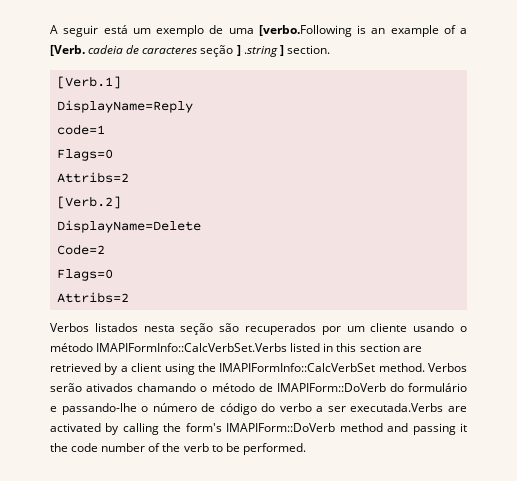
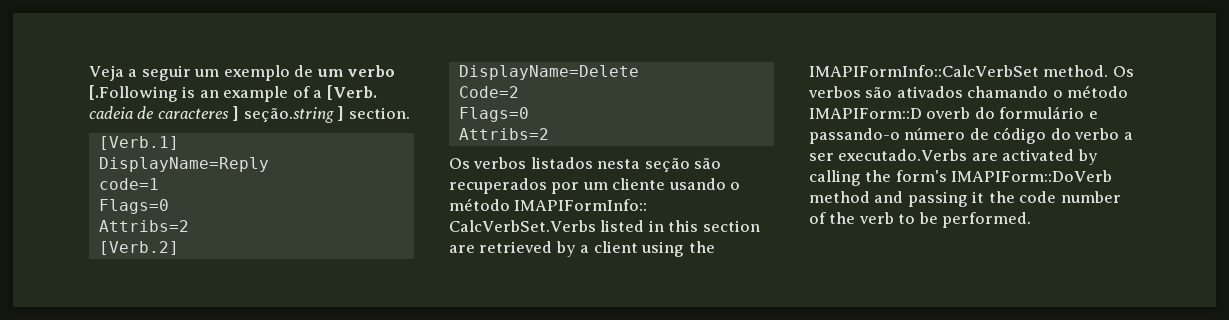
- A seguir está um exemplo de uma [verbo.Following is an example of a [Verb. cadeia de caracteres seção ] .string ] section.
+ Veja a seguir um exemplo de um verbo [.Following is an example of a [Verb. cadeia de caracteres ] seção.string ] section.
- Verbos listados nesta seção são recuperados por um cliente usando o método IMAPIFormInfo::CalcVerbSet.Verbs listed in this section are retrieved by a client using the IMAPIFormInfo::CalcVerbSet method.
+ Os verbos listados nesta seção são recuperados por um cliente usando o método IMAPIFormInfo:: CalcVerbSet.Verbs listed in this section are retrieved by a client using the IMAPIFormInfo::CalcVerbSet method.
- Verbos serão ativados chamando o método de IMAPIForm::DoVerb do formulário e passando-lhe o número de código do verbo a ser executada.Verbs are activated by calling the form's IMAPIForm::DoVerb method and passing it the code number of the verb to be performed.
+ Os verbos são ativados chamando o método IMAPIForm::D overb do formulário e passando-o número de código do verbo a ser executado.Verbs are activated by calling the form's IMAPIForm::DoVerb method and passing it the code number of the verb to be performed.

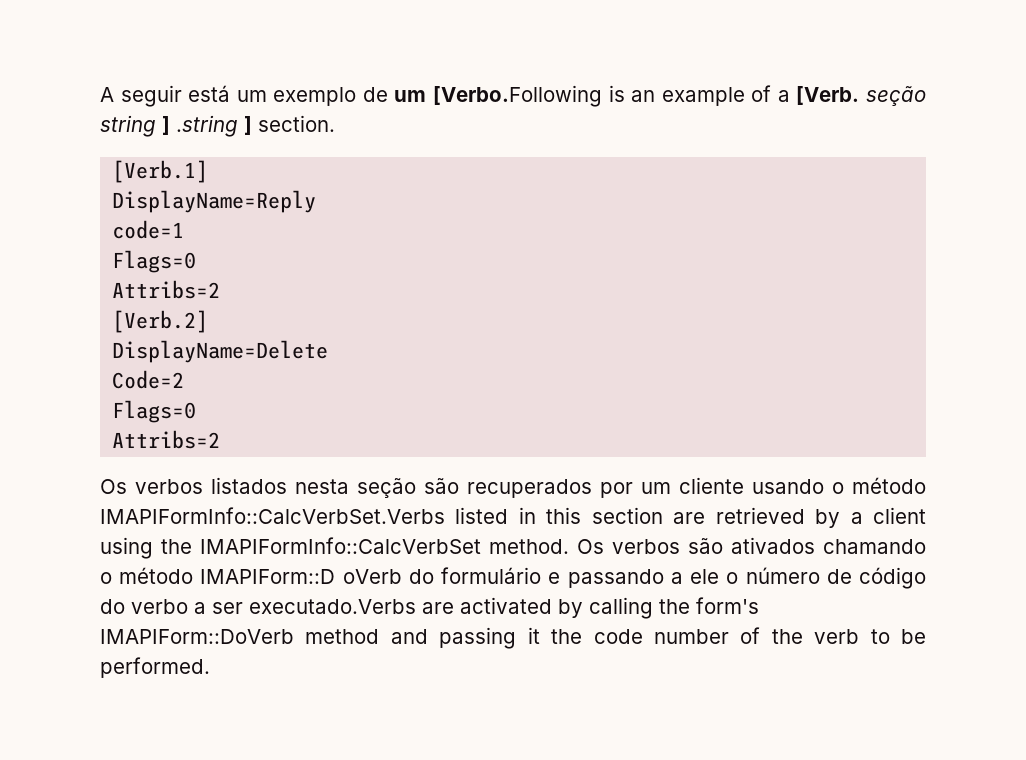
- Veja a seguir um exemplo de um verbo [.Following is an example of a [Verb. cadeia de caracteres ] seção.string ] section.
+ A seguir está um exemplo de um [Verbo.Following is an example of a [Verb. seção string ] .string ] section.
- Os verbos listados nesta seção são recuperados por um cliente usando o método IMAPIFormInfo:: CalcVerbSet.Verbs listed in this section are retrieved by a client using the IMAPIFormInfo::CalcVerbSet method.
+ Os verbos listados nesta seção são recuperados por um cliente usando o método IMAPIFormInfo::CalcVerbSet.Verbs listed in this section are retrieved by a client using the IMAPIFormInfo::CalcVerbSet method.
- Os verbos são ativados chamando o método IMAPIForm::D overb do formulário e passando-o número de código do verbo a ser executado.Verbs are activated by calling the form's IMAPIForm::DoVerb method and passing it the code number of the verb to be performed.
+ Os verbos são ativados chamando o método IMAPIForm::D oVerb do formulário e passando a ele o número de código do verbo a ser executado.Verbs are activated by calling the form's IMAPIForm::DoVerb method and passing it the code number of the verb to be performed.

